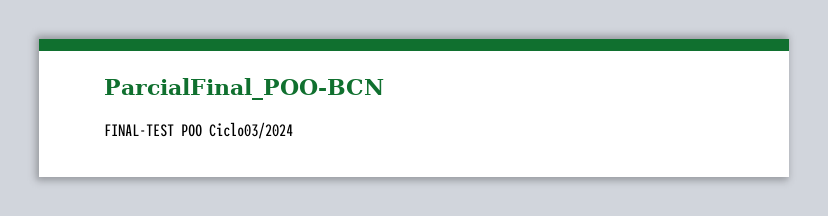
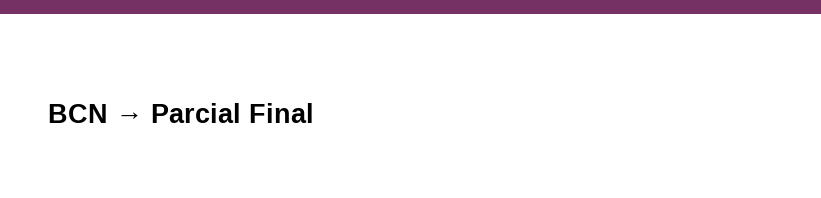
- ParcialFinal_POO-BCN
- FINAL-TEST POO Ciclo03/2024
+ BCN → Parcial Final

